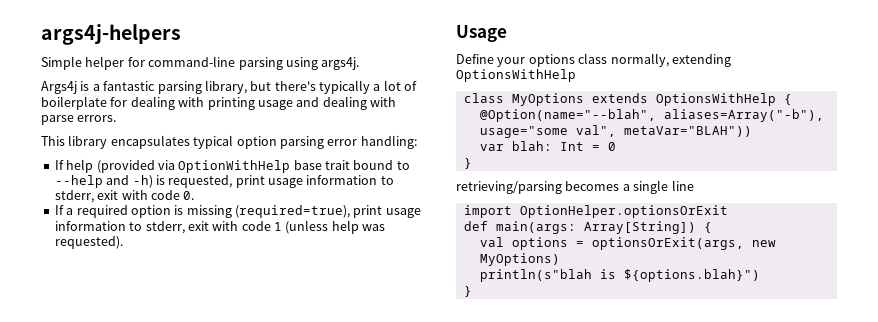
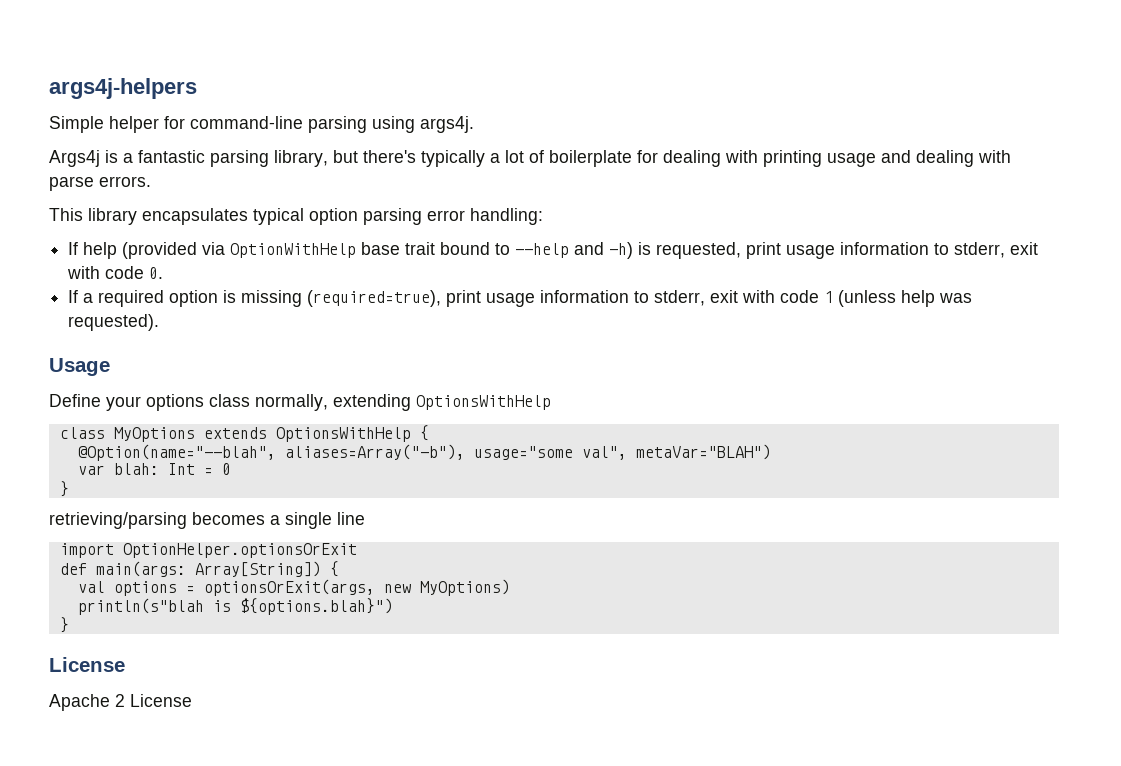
- @Option(name="--blah", aliases=Array("-b"), usage="some val", metaVar="BLAH"))
+ @Option(name="--blah", aliases=Array("-b"), usage="some val", metaVar="BLAH")
  println(s"blah is ${options.blah}")
  }
+ License
+ Apache 2 License

